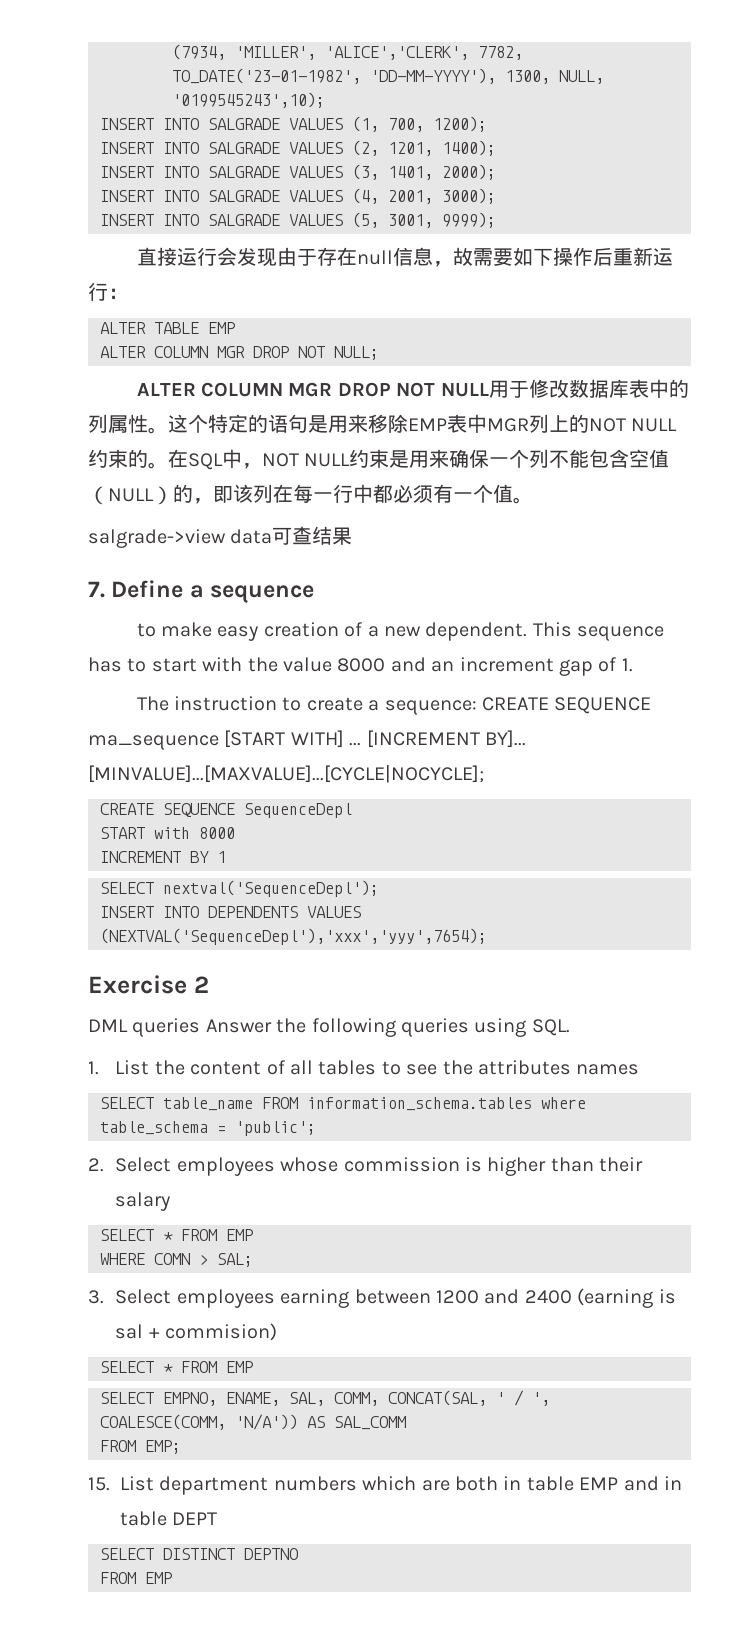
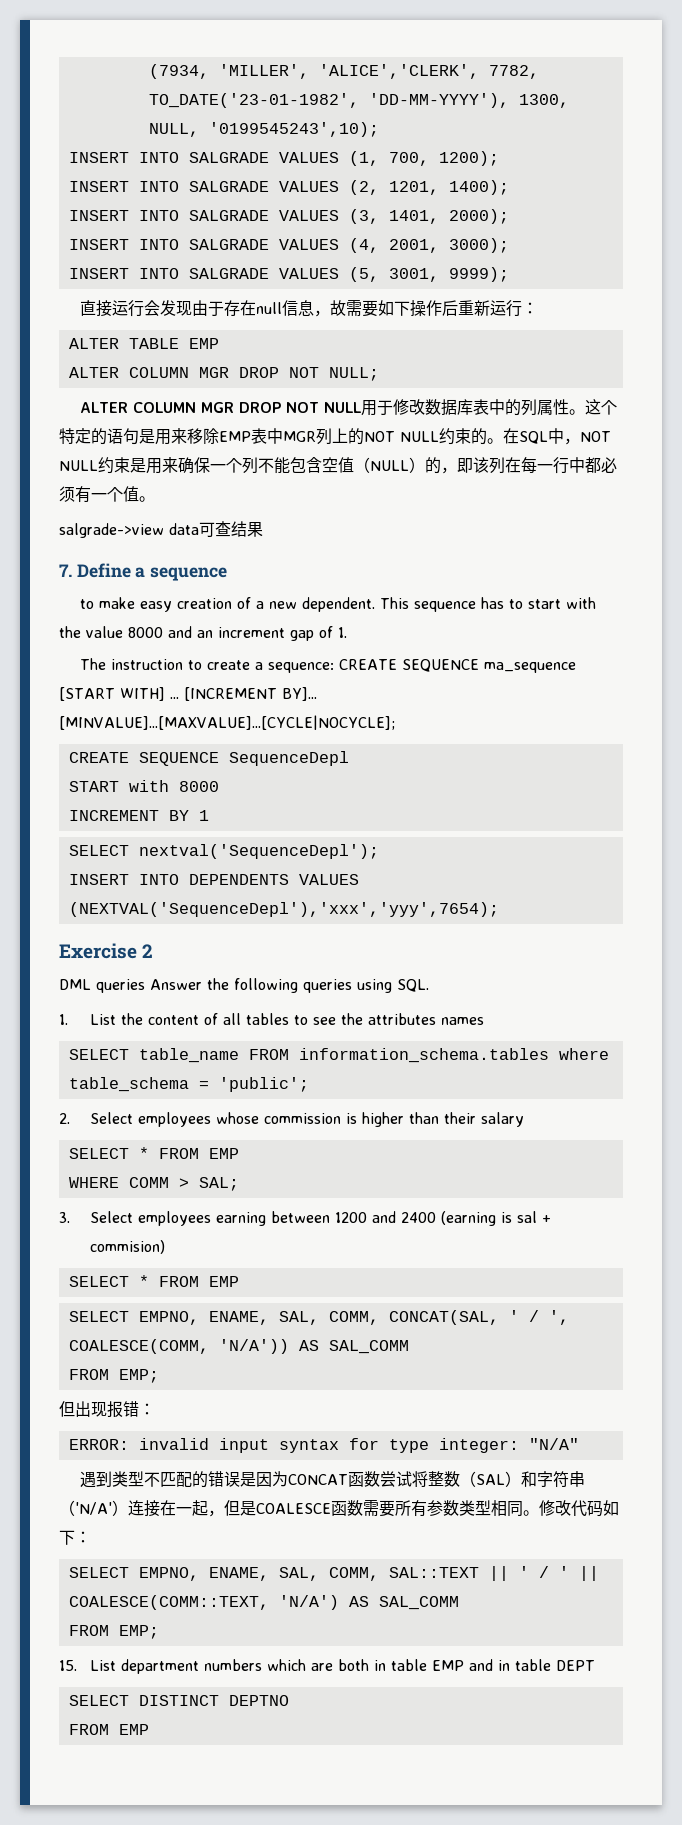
- WHERE COMN > SAL;
+ WHERE COMM > SAL;
+ 但出现报错：
+ ERROR: invalid input syntax for type integer: "N/A"
+ 遇到类型不匹配的错误是因为CONCAT函数尝试将整数（SAL）和字符串（'N/A'）连接在一起，但是COALESCE函数需要所有参数类型相同。修改代码如下：
+ SELECT EMPNO, ENAME, SAL, COMM, SAL::TEXT || ' / ' || COALESCE(COMM::TEXT, 'N/A') AS SAL_COMM
+ FROM EMP;

